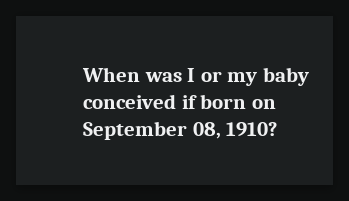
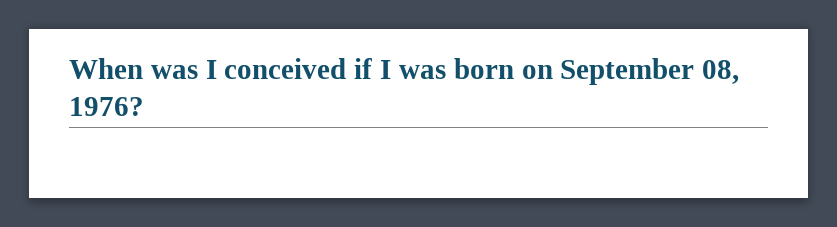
- When was I or my baby conceived if born on September 08, 1910?
+ When was I conceived if I was born on September 08, 1976?

